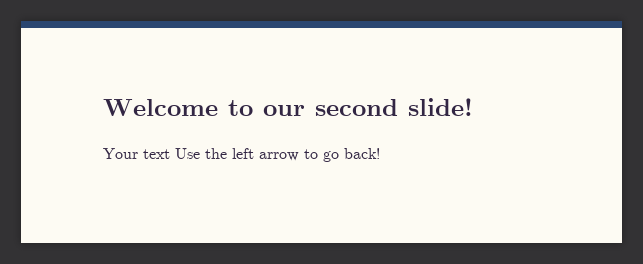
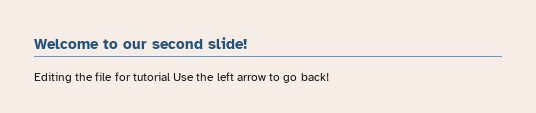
- Your text Use the left arrow to go back!
+ Editing the file for tutorial Use the left arrow to go back!

